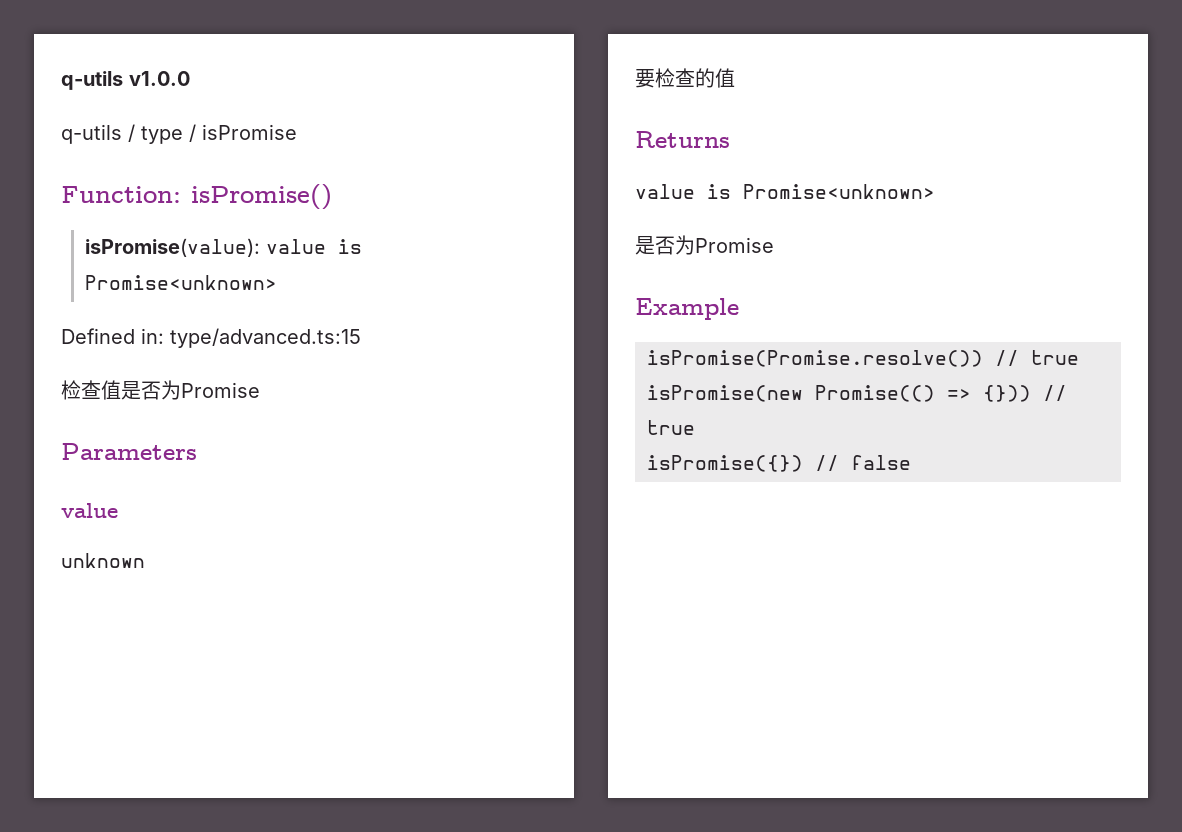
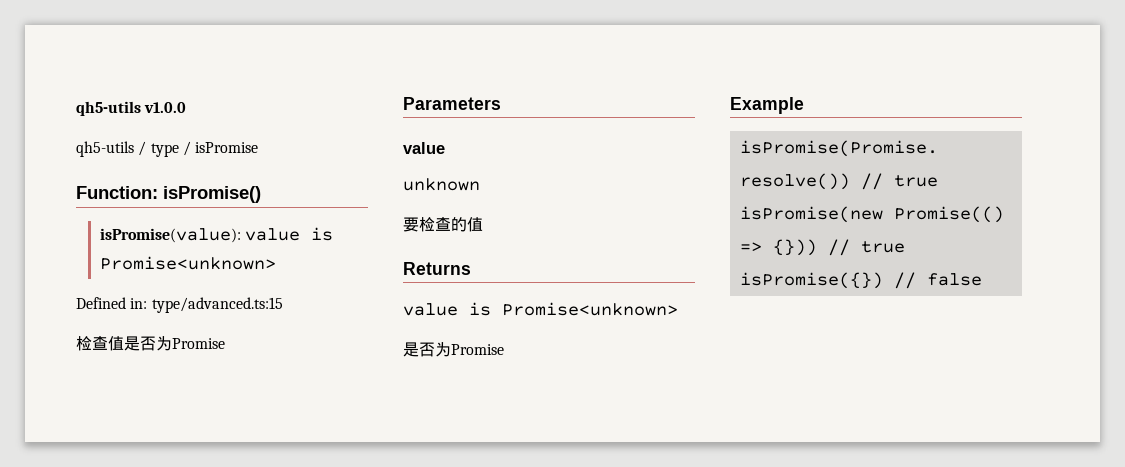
- q-utils v1.0.0
+ qh5-utils v1.0.0
- q-utils / type / isPromise
+ qh5-utils / type / isPromise

